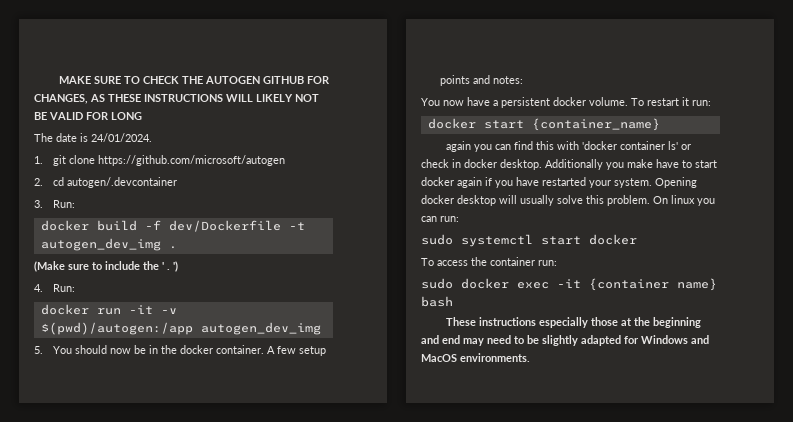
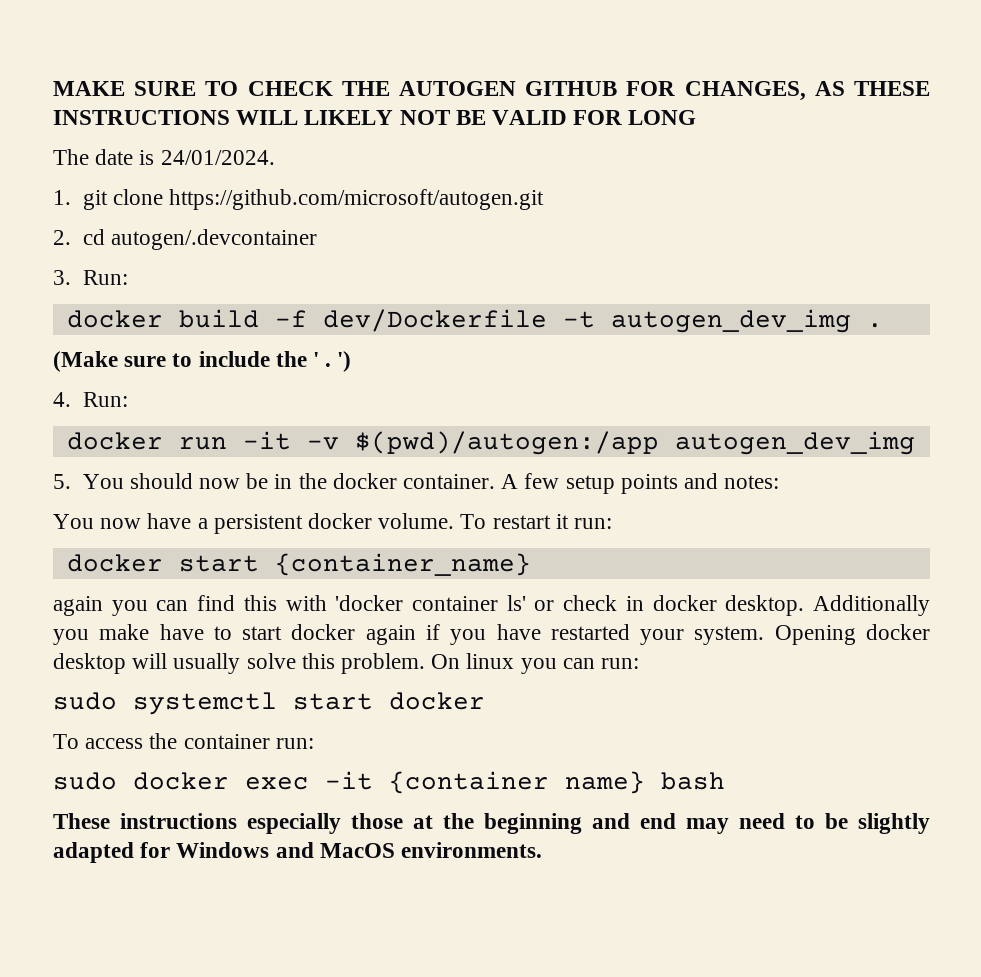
- 1. git clone https://github.com/microsoft/autogen
+ 1. git clone https://github.com/microsoft/autogen.git

